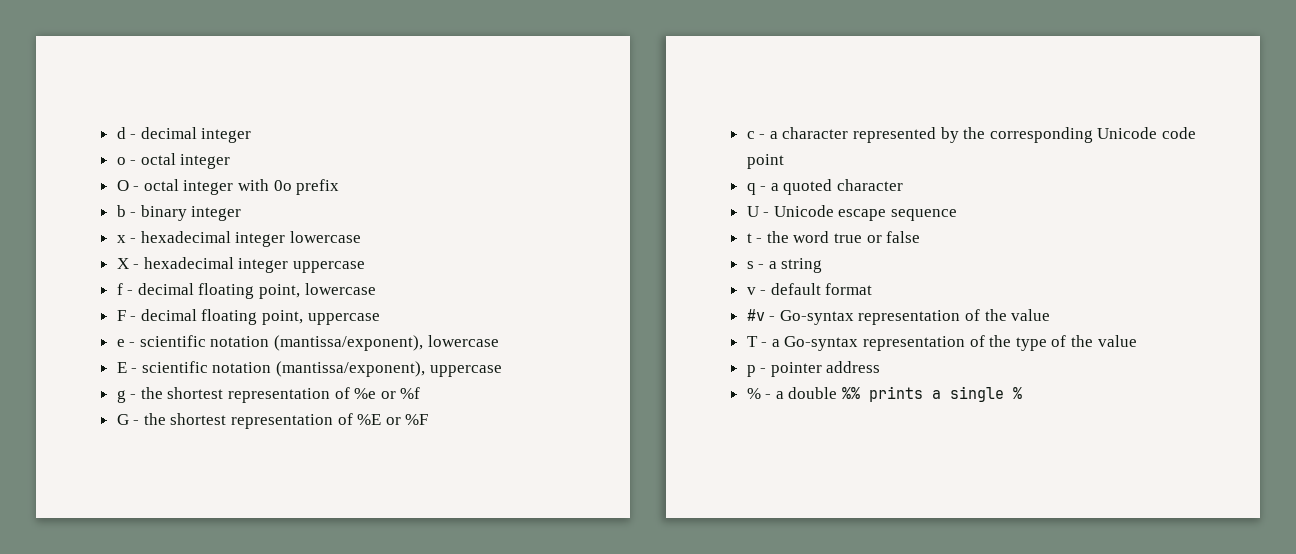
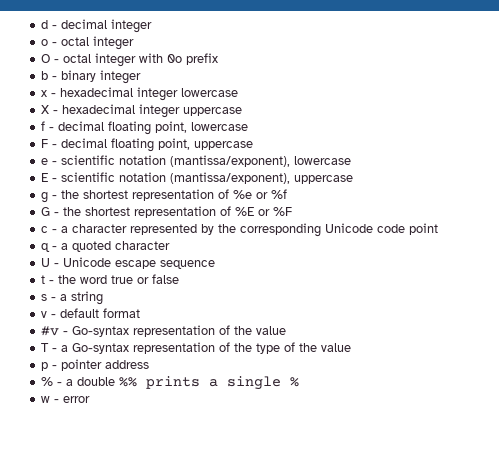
+ w - error

